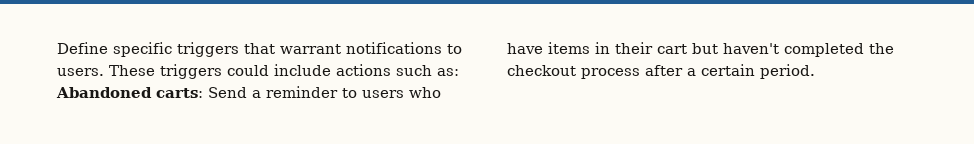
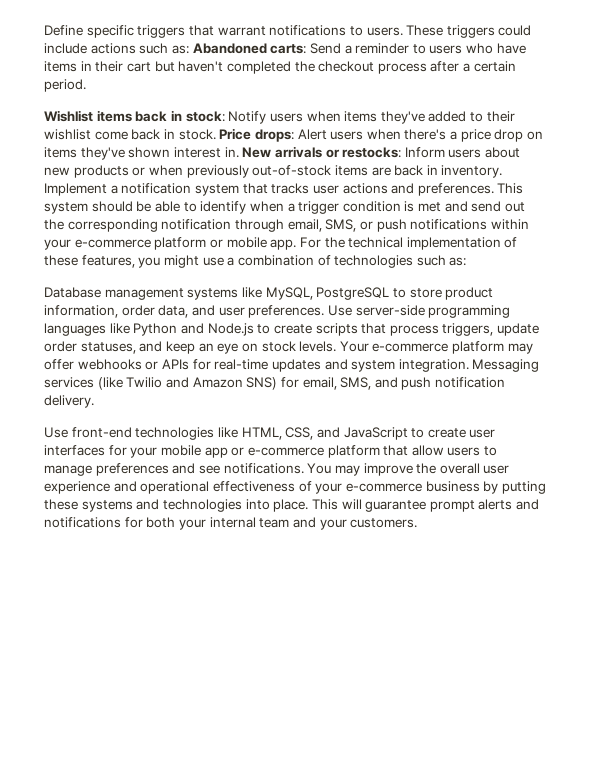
+ Wishlist items back in stock: Notify users when items they've added to their wishlist come back in stock. Price drops: Alert users when there's a price drop on items they've shown interest in. New arrivals or restocks: Inform users about new products or when previously out-of-stock items are back in inventory. Implement a notification system that tracks user actions and preferences. This system should be able to identify when a trigger condition is met and send out the corresponding notification through email, SMS, or push notifications within your e-commerce platform or mobile app. For the technical implementation of these features, you might use a combination of technologies such as:
+ Database management systems like MySQL, PostgreSQL to store product information, order data, and user preferences. Use server-side programming languages like Python and Node.js to create scripts that process triggers, update order statuses, and keep an eye on stock levels. Your e-commerce platform may offer webhooks or APIs for real-time updates and system integration. Messaging services (like Twilio and Amazon SNS) for email, SMS, and push notification delivery.
+ Use front-end technologies like HTML, CSS, and JavaScript to create user interfaces for your mobile app or e-commerce platform that allow users to manage preferences and see notifications. You may improve the overall user experience and operational effectiveness of your e-commerce business by putting these systems and technologies into place. This will guarantee prompt alerts and notifications for both your internal team and your customers.

